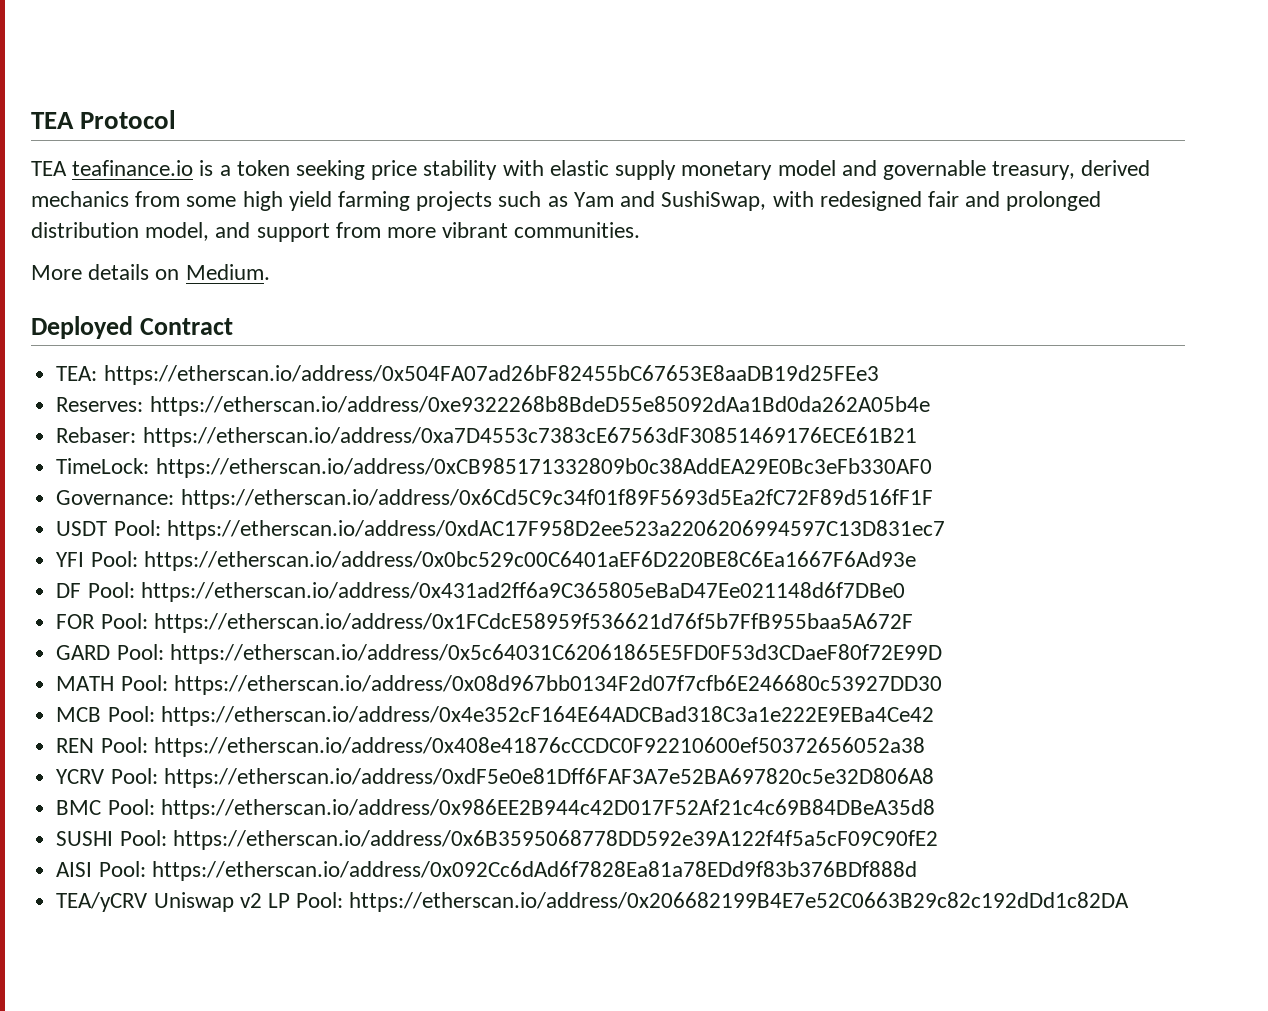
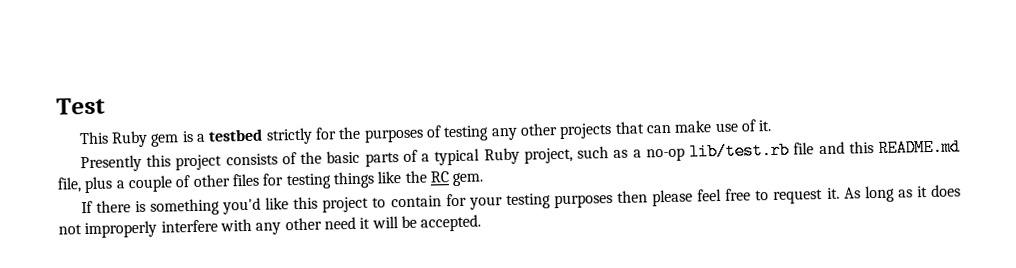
- TEA Protocol
- TEA teafinance.io is a token seeking price stability with elastic supply monetary model and governable treasury, derived mechanics from some high yield farming projects such as Yam and SushiSwap, with redesigned fair and prolonged distribution model, and support from more vibrant communities.
- More details on Medium.
- Deployed Contract
- TEA: https://etherscan.io/address/0x504FA07ad26bF82455bC67653E8aaDB19d25FEe3
- Reserves: https://etherscan.io/address/0xe9322268b8BdeD55e85092dAa1Bd0da262A05b4e
- Rebaser: https://etherscan.io/address/0xa7D4553c7383cE67563dF30851469176ECE61B21
- TimeLock: https://etherscan.io/address/0xCB985171332809b0c38AddEA29E0Bc3eFb330AF0
- Governance: https://etherscan.io/address/0x6Cd5C9c34f01f89F5693d5Ea2fC72F89d516fF1F
- USDT Pool: https://etherscan.io/address/0xdAC17F958D2ee523a2206206994597C13D831ec7
- YFI Pool: https://etherscan.io/address/0x0bc529c00C6401aEF6D220BE8C6Ea1667F6Ad93e
- DF Pool: https://etherscan.io/address/0x431ad2ff6a9C365805eBaD47Ee021148d6f7DBe0
- FOR Pool: https://etherscan.io/address/0x1FCdcE58959f536621d76f5b7FfB955baa5A672F
- GARD Pool: https://etherscan.io/address/0x5c64031C62061865E5FD0F53d3CDaeF80f72E99D
- MATH Pool: https://etherscan.io/address/0x08d967bb0134F2d07f7cfb6E246680c53927DD30
- MCB Pool: https://etherscan.io/address/0x4e352cF164E64ADCBad318C3a1e222E9EBa4Ce42
- REN Pool: https://etherscan.io/address/0x408e41876cCCDC0F92210600ef50372656052a38
- YCRV Pool: https://etherscan.io/address/0xdF5e0e81Dff6FAF3A7e52BA697820c5e32D806A8
- BMC Pool: https://etherscan.io/address/0x986EE2B944c42D017F52Af21c4c69B84DBeA35d8
- SUSHI Pool: https://etherscan.io/address/0x6B3595068778DD592e39A122f4f5a5cF09C90fE2
- AISI Pool: https://etherscan.io/address/0x092Cc6dAd6f7828Ea81a78EDd9f83b376BDf888d
- TEA/yCRV Uniswap v2 LP Pool: https://etherscan.io/address/0x206682199B4E7e52C0663B29c82c192dDd1c82DA
+ Test
+ This Ruby gem is a testbed strictly for the purposes of testing any other projects that can make use of it.
+ Presently this project consists of the basic parts of a typical Ruby project, such as a no-op lib/test.rb file and this README.md file, plus a couple of other files for testing things like the RC gem.
+ If there is something you'd like this project to contain for your testing purposes then please feel free to request it. As long as it does not improperly interfere with any other need it will be accepted.

